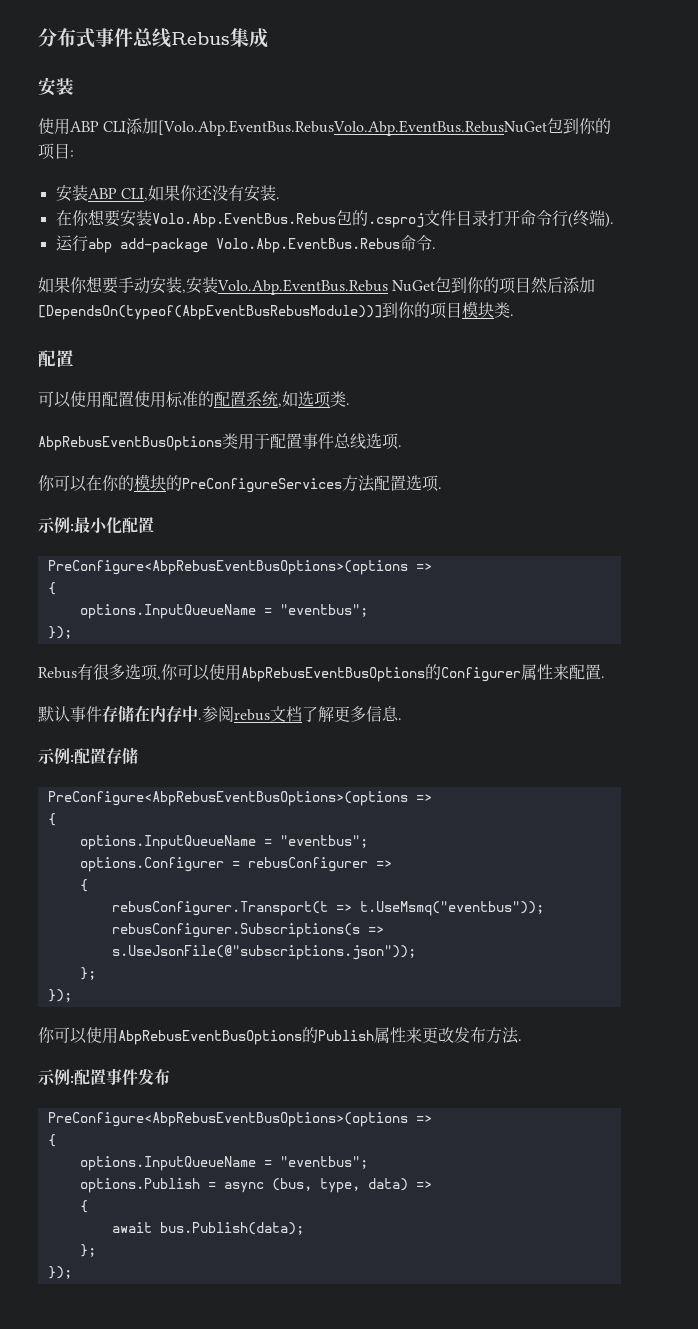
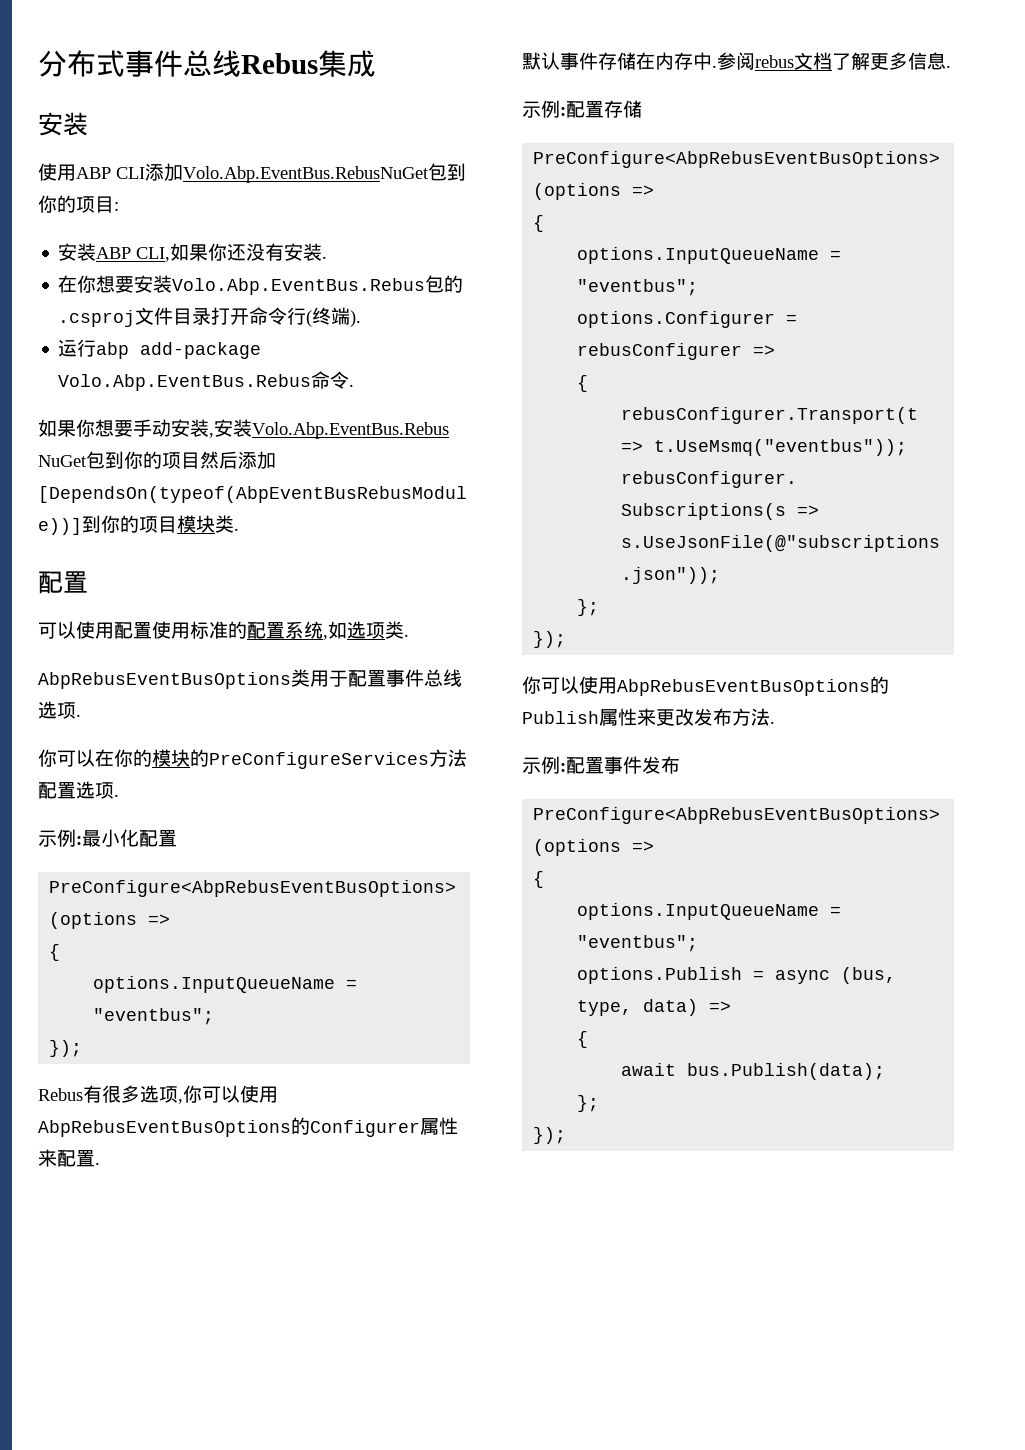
- 使用ABP CLI添加[Volo.Abp.EventBus.RebusVolo.Abp.EventBus.RebusNuGet包到你的项目:
+ 使用ABP CLI添加Volo.Abp.EventBus.RebusNuGet包到你的项目:

